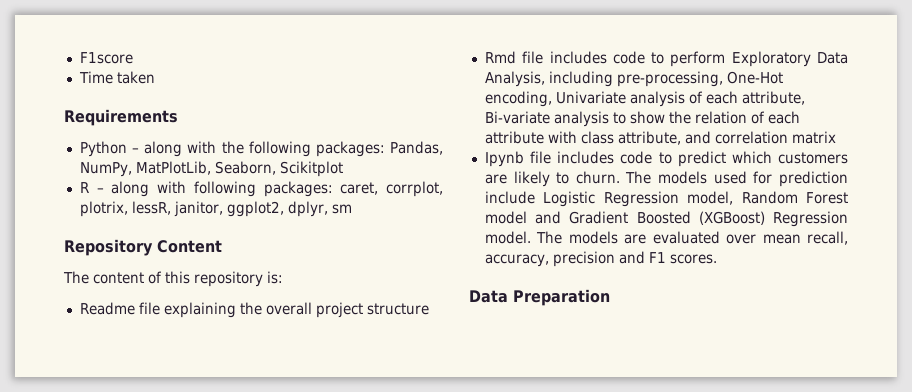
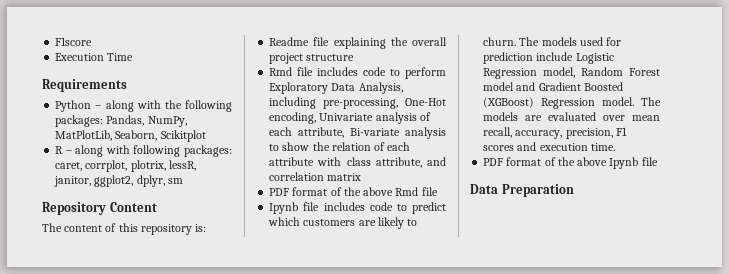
- Time taken
+ Execution Time
+ PDF format of the above Rmd file
- The models are evaluated over mean recall, accuracy, precision and F1 scores.
+ The models are evaluated over mean recall, accuracy, precision, F1 scores and execution time.
+ PDF format of the above Ipynb file

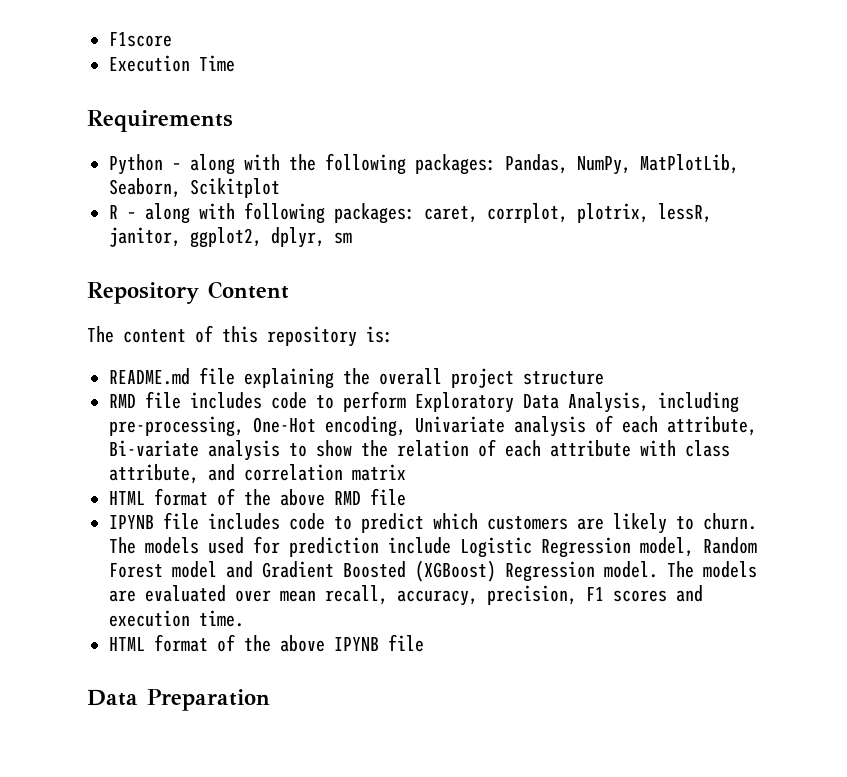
- Readme file explaining the overall project structure
+ README.md file explaining the overall project structure
- Rmd file includes code to perform Exploratory Data Analysis, including pre-processing, One-Hot encoding, Univariate analysis of each attribute, Bi-variate analysis to show the relation of each attribute with class attribute, and correlation matrix
+ RMD file includes code to perform Exploratory Data Analysis, including pre-processing, One-Hot encoding, Univariate analysis of each attribute, Bi-variate analysis to show the relation of each attribute with class attribute, and correlation matrix
- PDF format of the above Rmd file
- Ipynb file includes code to predict which customers are likely to churn.
+ HTML format of the above RMD file
+ IPYNB file includes code to predict which customers are likely to churn.
- PDF format of the above Ipynb file
+ HTML format of the above IPYNB file

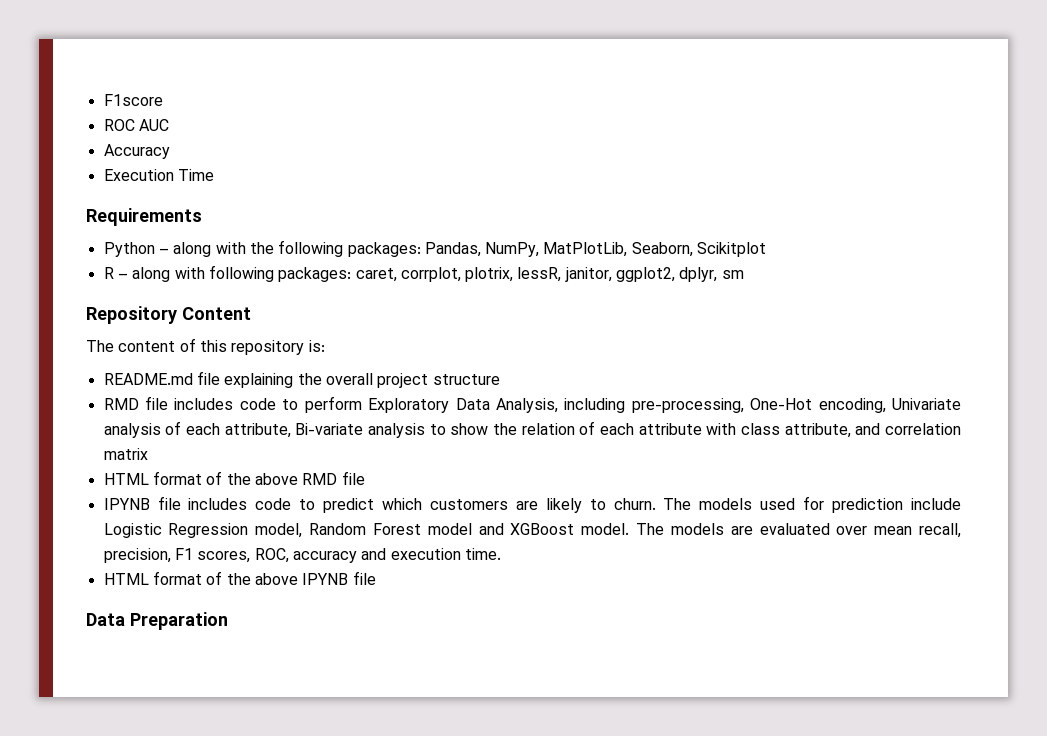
+ ROC AUC
+ Accuracy
- The models used for prediction include Logistic Regression model, Random Forest model and Gradient Boosted (XGBoost) Regression model.
+ The models used for prediction include Logistic Regression model, Random Forest model and XGBoost model.
- The models are evaluated over mean recall, accuracy, precision, F1 scores and execution time.
+ The models are evaluated over mean recall, precision, F1 scores, ROC, accuracy and execution time.

